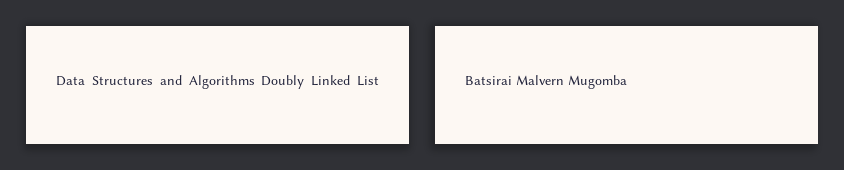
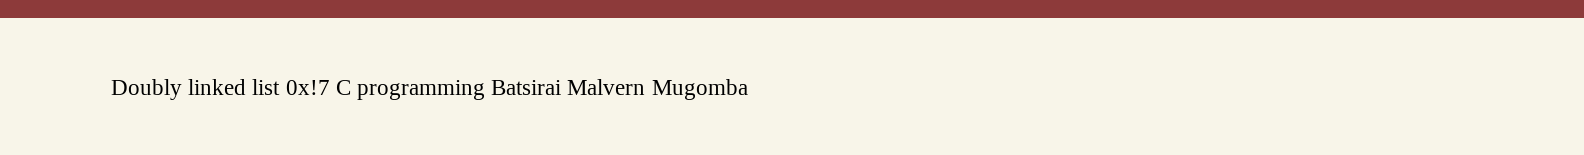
- Data Structures and Algorithms Doubly Linked List Batsirai Malvern Mugomba
+ Doubly linked list 0x!7 C programming Batsirai Malvern Mugomba

